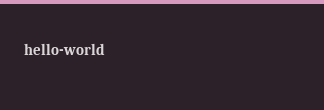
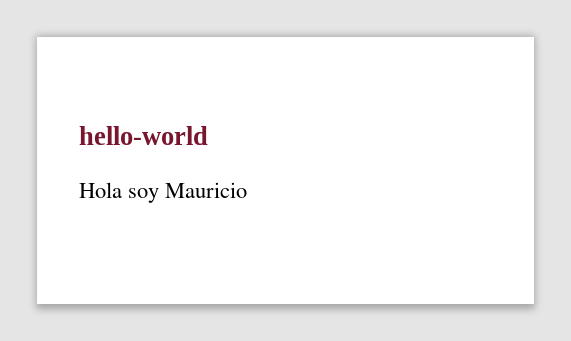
+ Hola soy Mauricio

